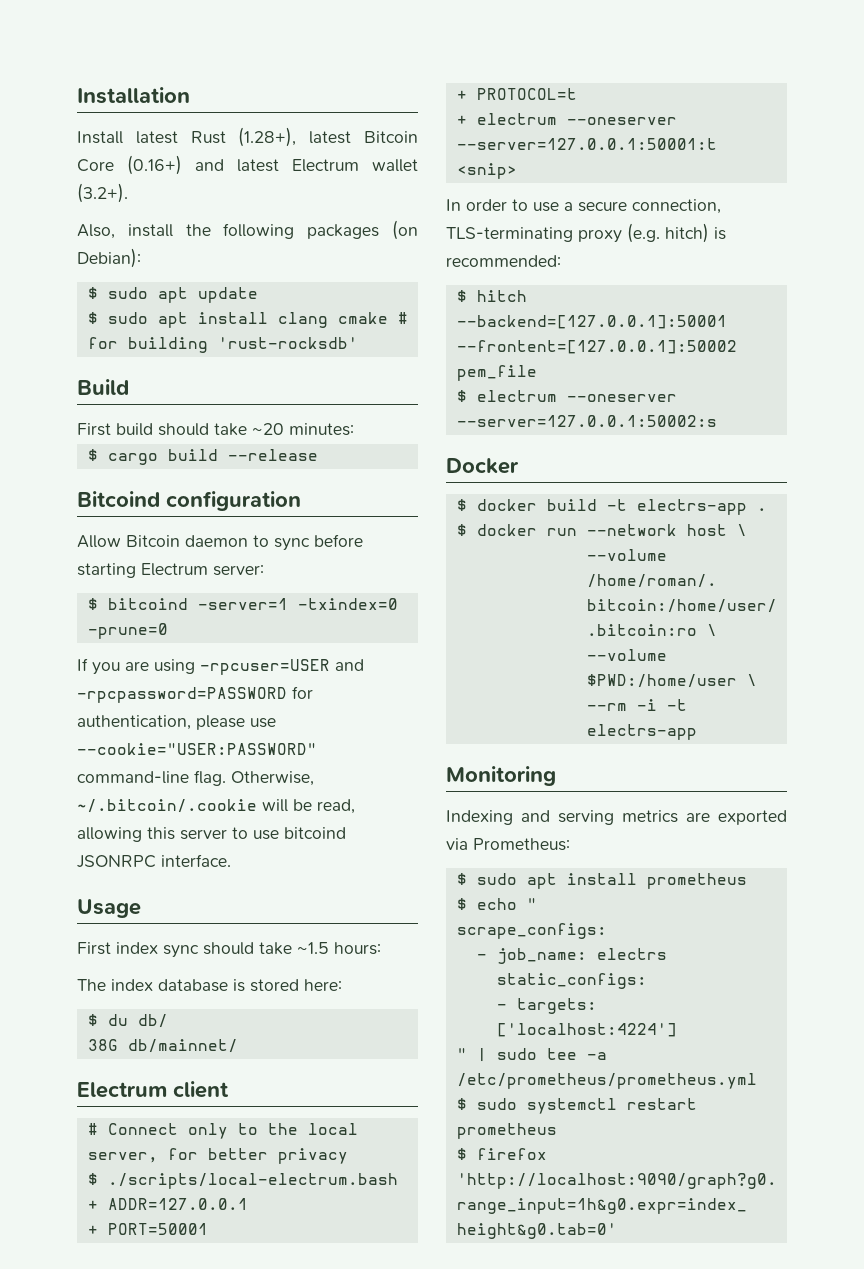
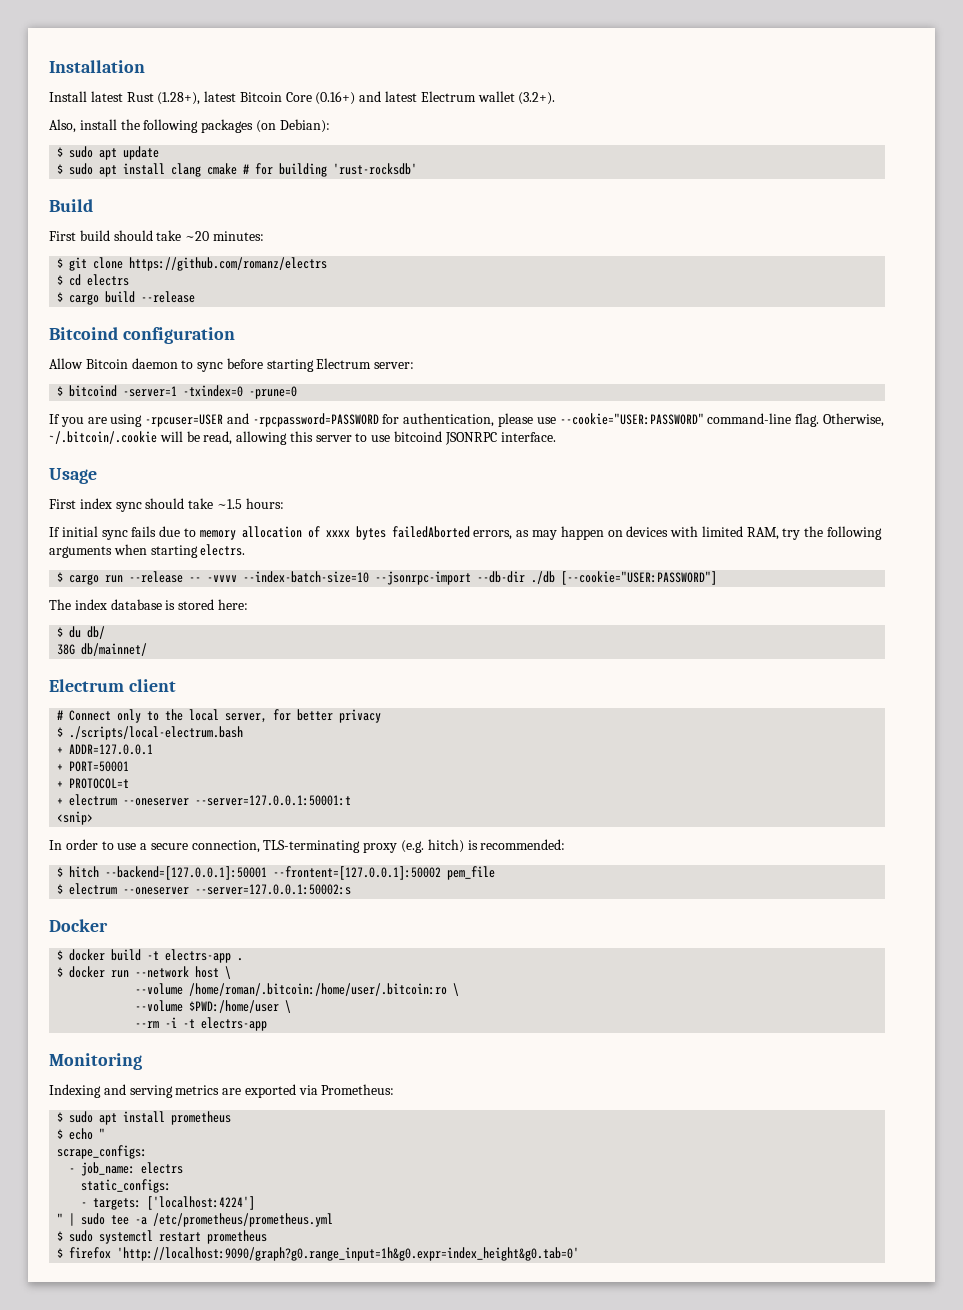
+ $ git clone https://github.com/romanz/electrs
+ $ cd electrs
+ If initial sync fails due to memory allocation of xxxx bytes failedAborted errors, as may happen on devices with limited RAM, try the following arguments when starting electrs.
+ $ cargo run --release -- -vvvv --index-batch-size=10 --jsonrpc-import --db-dir ./db [--cookie="USER:PASSWORD"]

